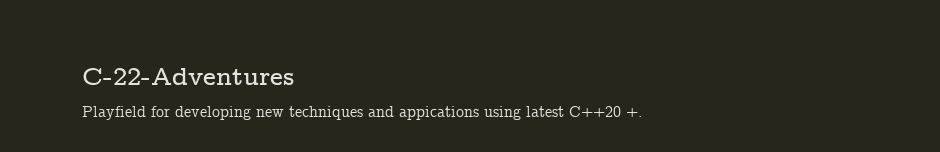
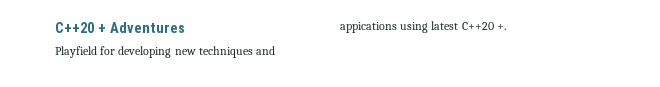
- C-22-Adventures
+ C++20 + Adventures

